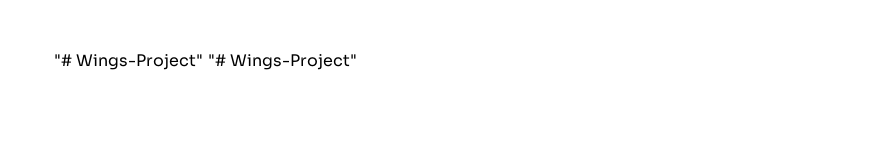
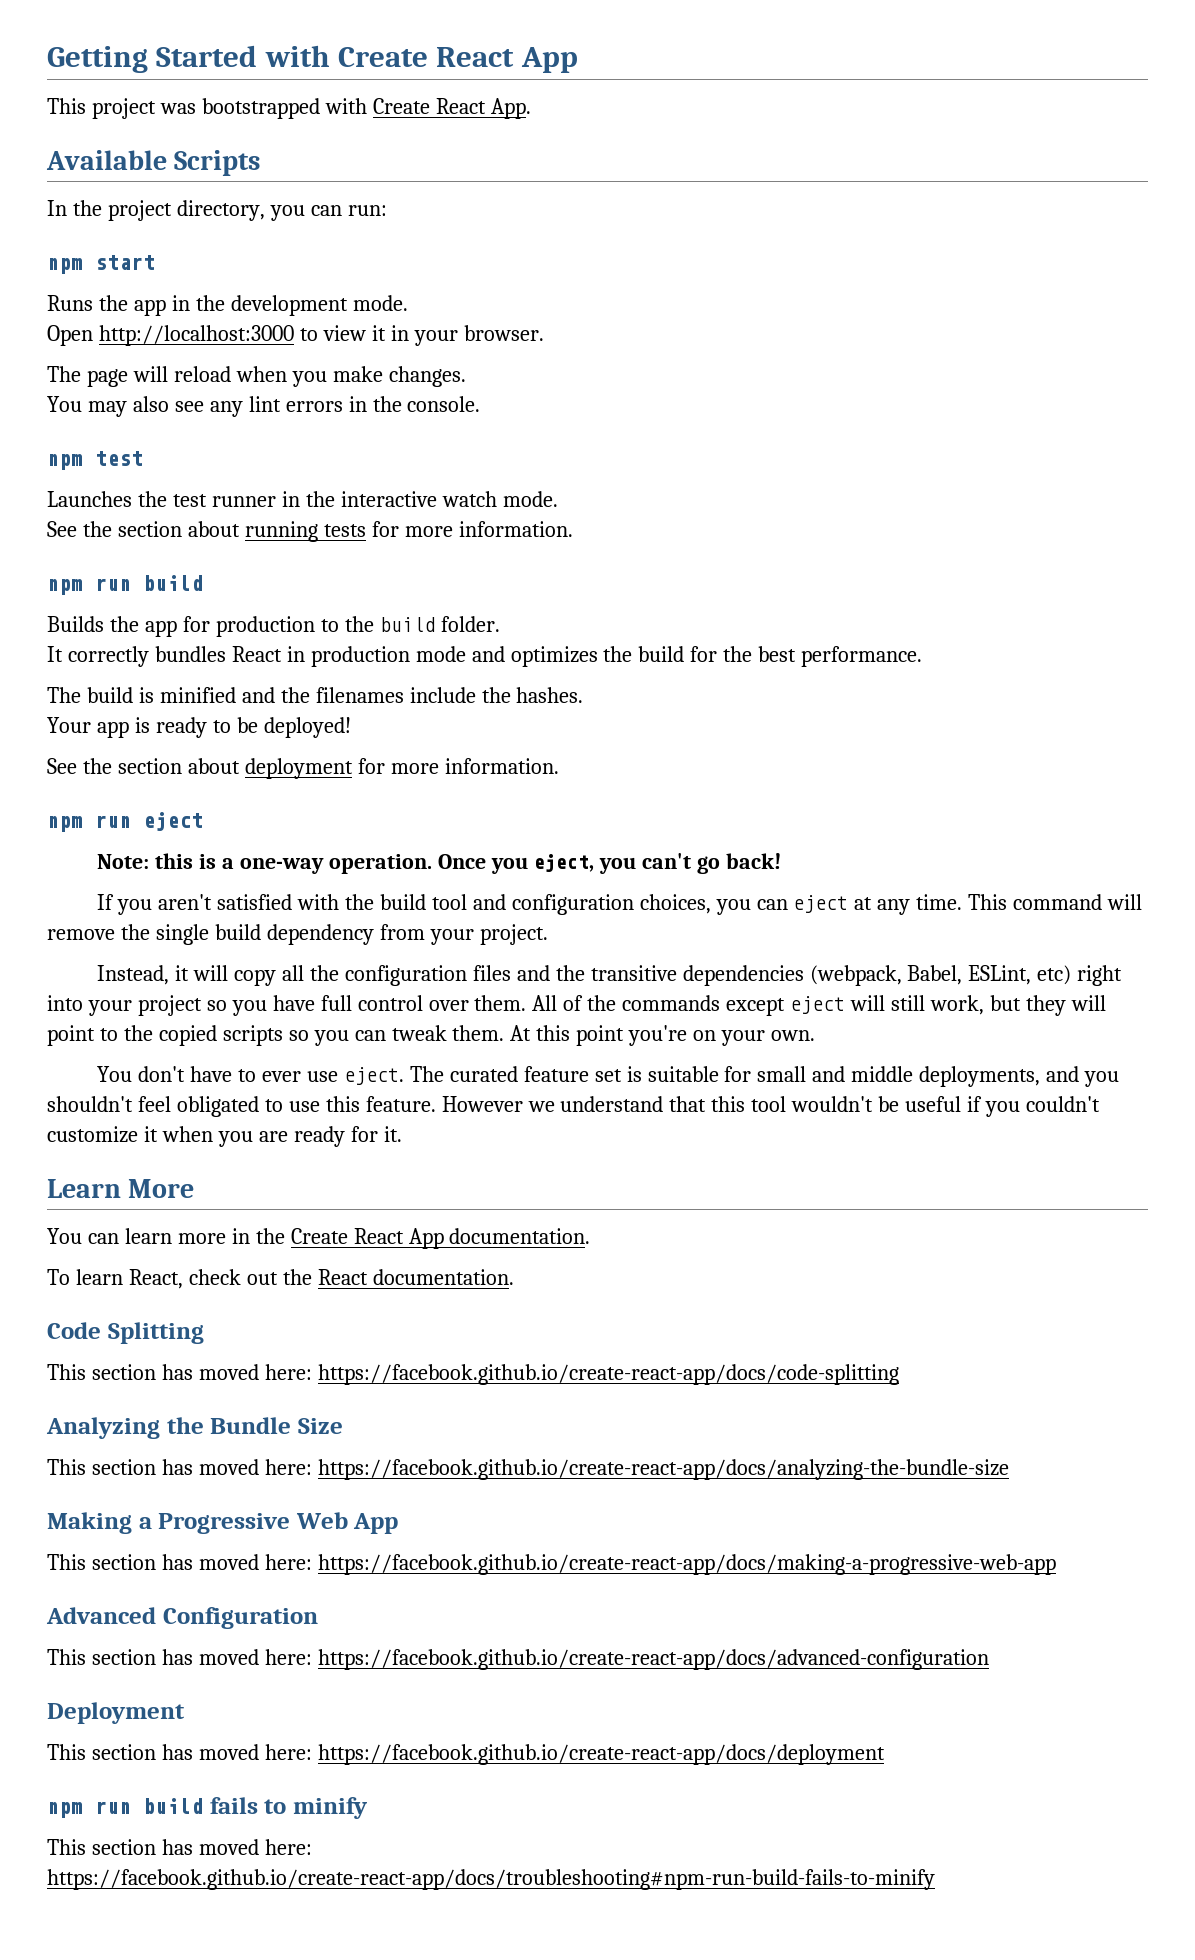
- "# Wings-Project" "# Wings-Project"
+ Getting Started with Create React App
+ This project was bootstrapped with Create React App.
+ Available Scripts
+ In the project directory, you can run:
+ npm start
+ Runs the app in the development mode.
+ Open http://localhost:3000 to view it in your browser.
+ The page will reload when you make changes.
+ You may also see any lint errors in the console.
+ npm test
+ Launches the test runner in the interactive watch mode.
+ See the section about running tests for more information.
+ npm run build
+ Builds the app for production to the build folder.
+ It correctly bundles React in production mode and optimizes the build for the best performance.
+ The build is minified and the filenames include the hashes.
+ Your app is ready to be deployed!
+ See the section about deployment for more information.
+ npm run eject
+ Note: this is a one-way operation. Once you eject, you can't go back!
+ If you aren't satisfied with the build tool and configuration choices, you can eject at any time. This command will remove the single build dependency from your project.
+ Instead, it will copy all the configuration files and the transitive dependencies (webpack, Babel, ESLint, etc) right into your project so you have full control over them. All of the commands except eject will still work, but they will point to the copied scripts so you can tweak them. At this point you're on your own.
+ You don't have to ever use eject. The curated feature set is suitable for small and middle deployments, and you shouldn't feel obligated to use this feature. However we understand that this tool wouldn't be useful if you couldn't customize it when you are ready for it.
+ Learn More
+ You can learn more in the Create React App documentation.
+ To learn React, check out the React documentation.
+ Code Splitting
+ This section has moved here: https://facebook.github.io/create-react-app/docs/code-splitting
+ Analyzing the Bundle Size
+ This section has moved here: https://facebook.github.io/create-react-app/docs/analyzing-the-bundle-size
+ Making a Progressive Web App
+ This section has moved here: https://facebook.github.io/create-react-app/docs/making-a-progressive-web-app
+ Advanced Configuration
+ This section has moved here: https://facebook.github.io/create-react-app/docs/advanced-configuration
+ Deployment
+ This section has moved here: https://facebook.github.io/create-react-app/docs/deployment
+ npm run build fails to minify
+ This section has moved here: https://facebook.github.io/create-react-app/docs/troubleshooting#npm-run-build-fails-to-minify

